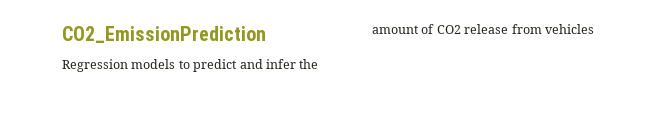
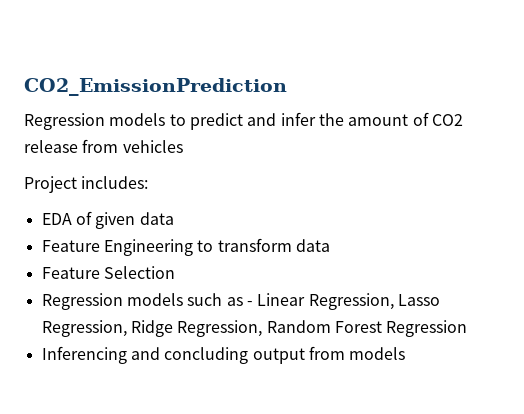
+ Project includes:
+ EDA of given data
+ Feature Engineering to transform data
+ Feature Selection
+ Regression models such as - Linear Regression, Lasso Regression, Ridge Regression, Random Forest Regression
+ Inferencing and concluding output from models

